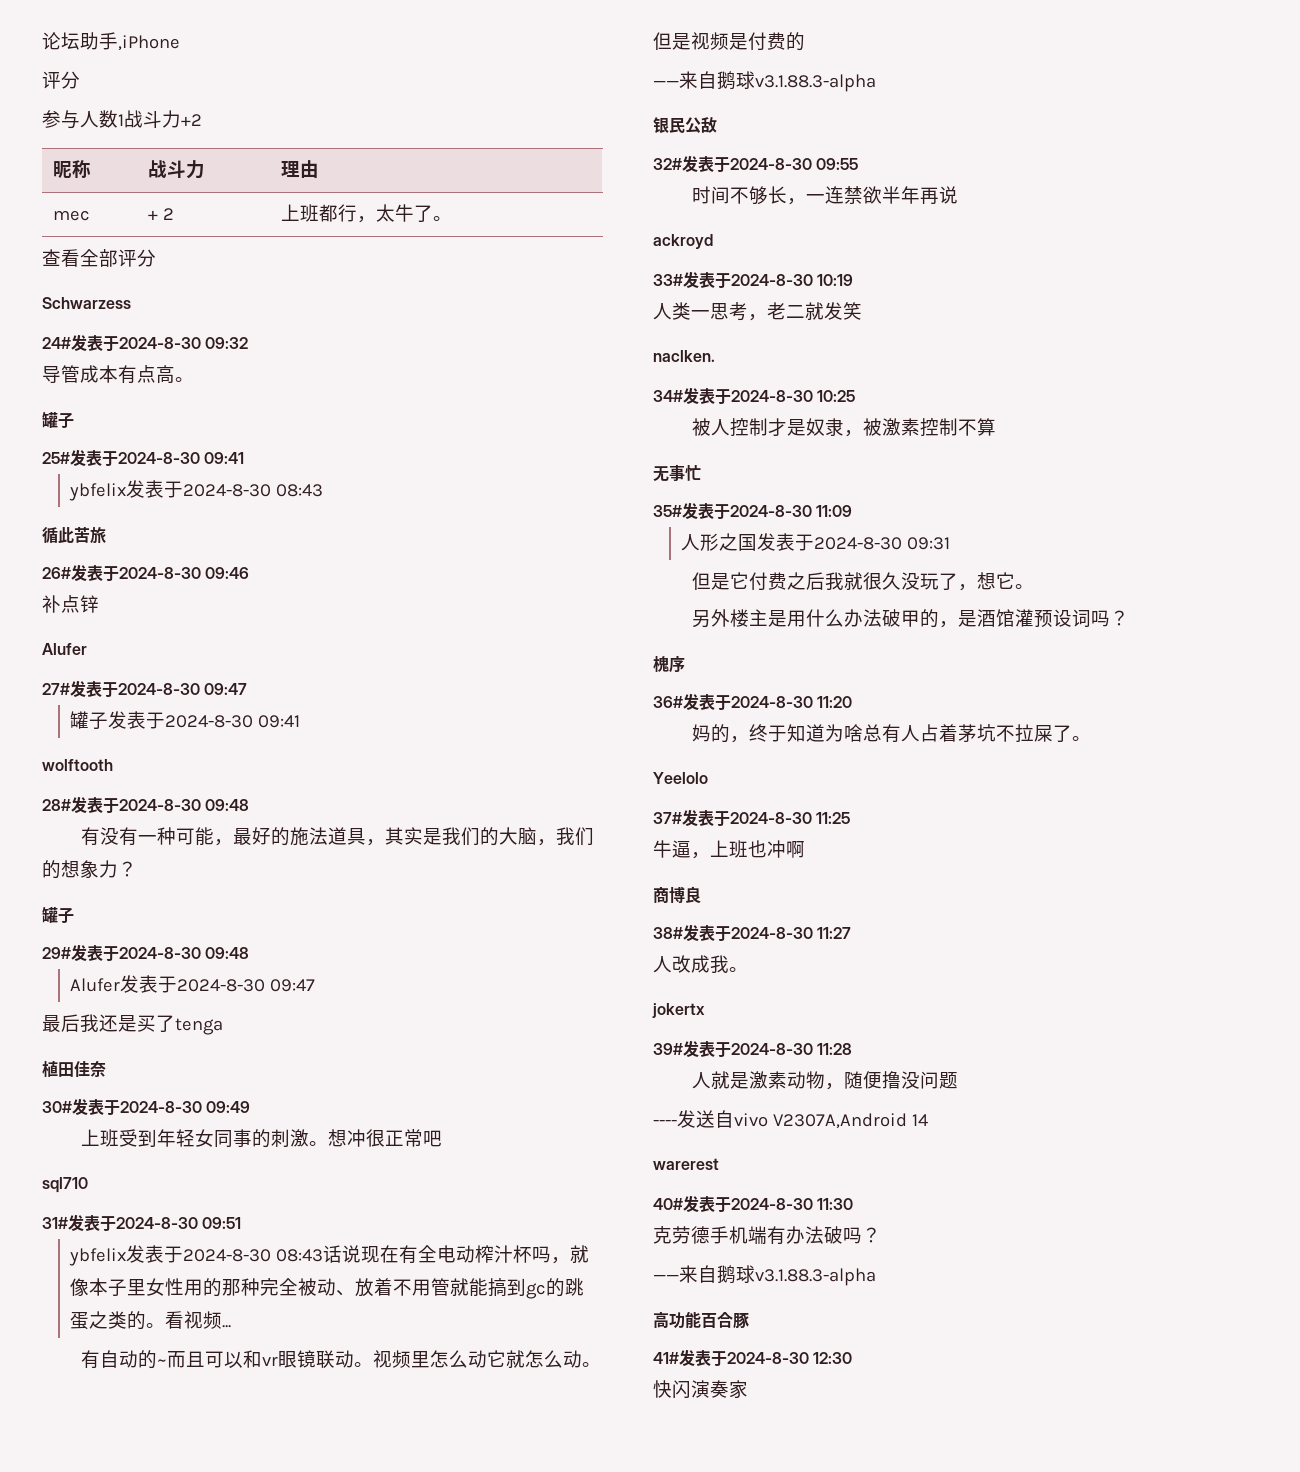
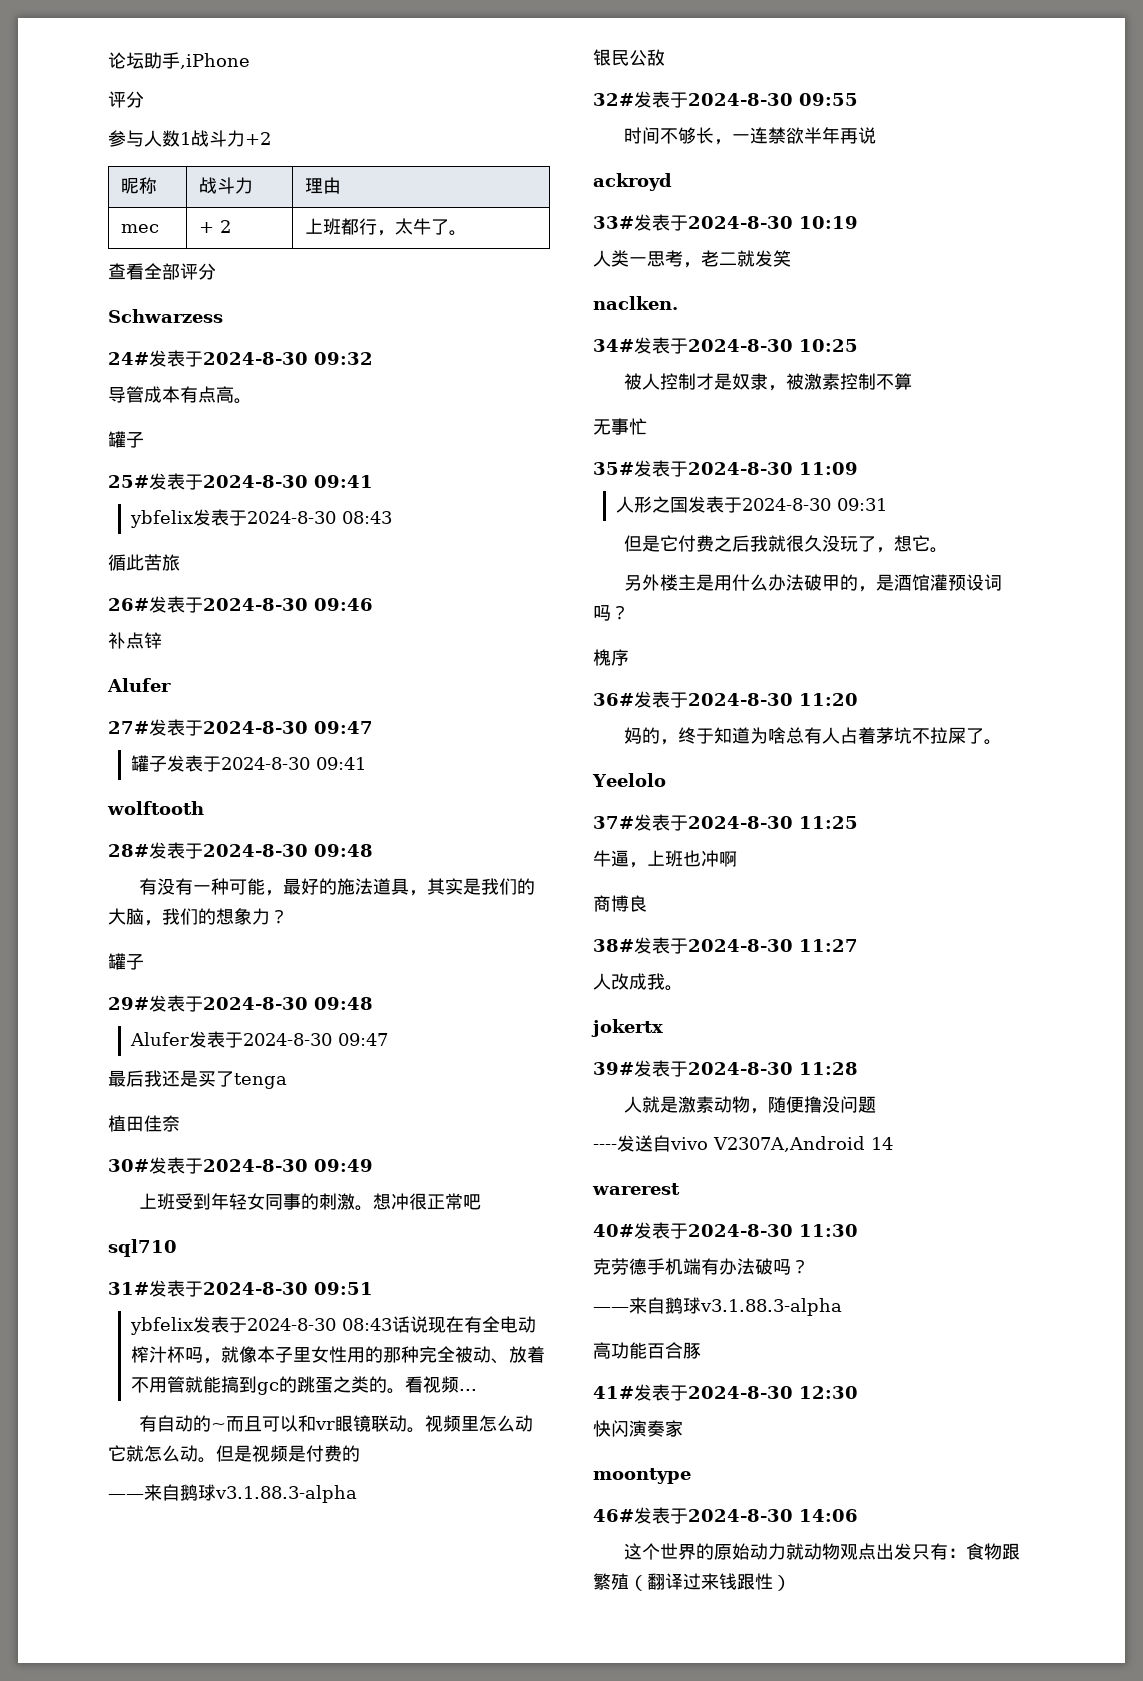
+ moontype
+ 46#发表于2024-8-30 14:06
+ 这个世界的原始动力就动物观点出发只有：食物跟繁殖（翻译过来钱跟性）

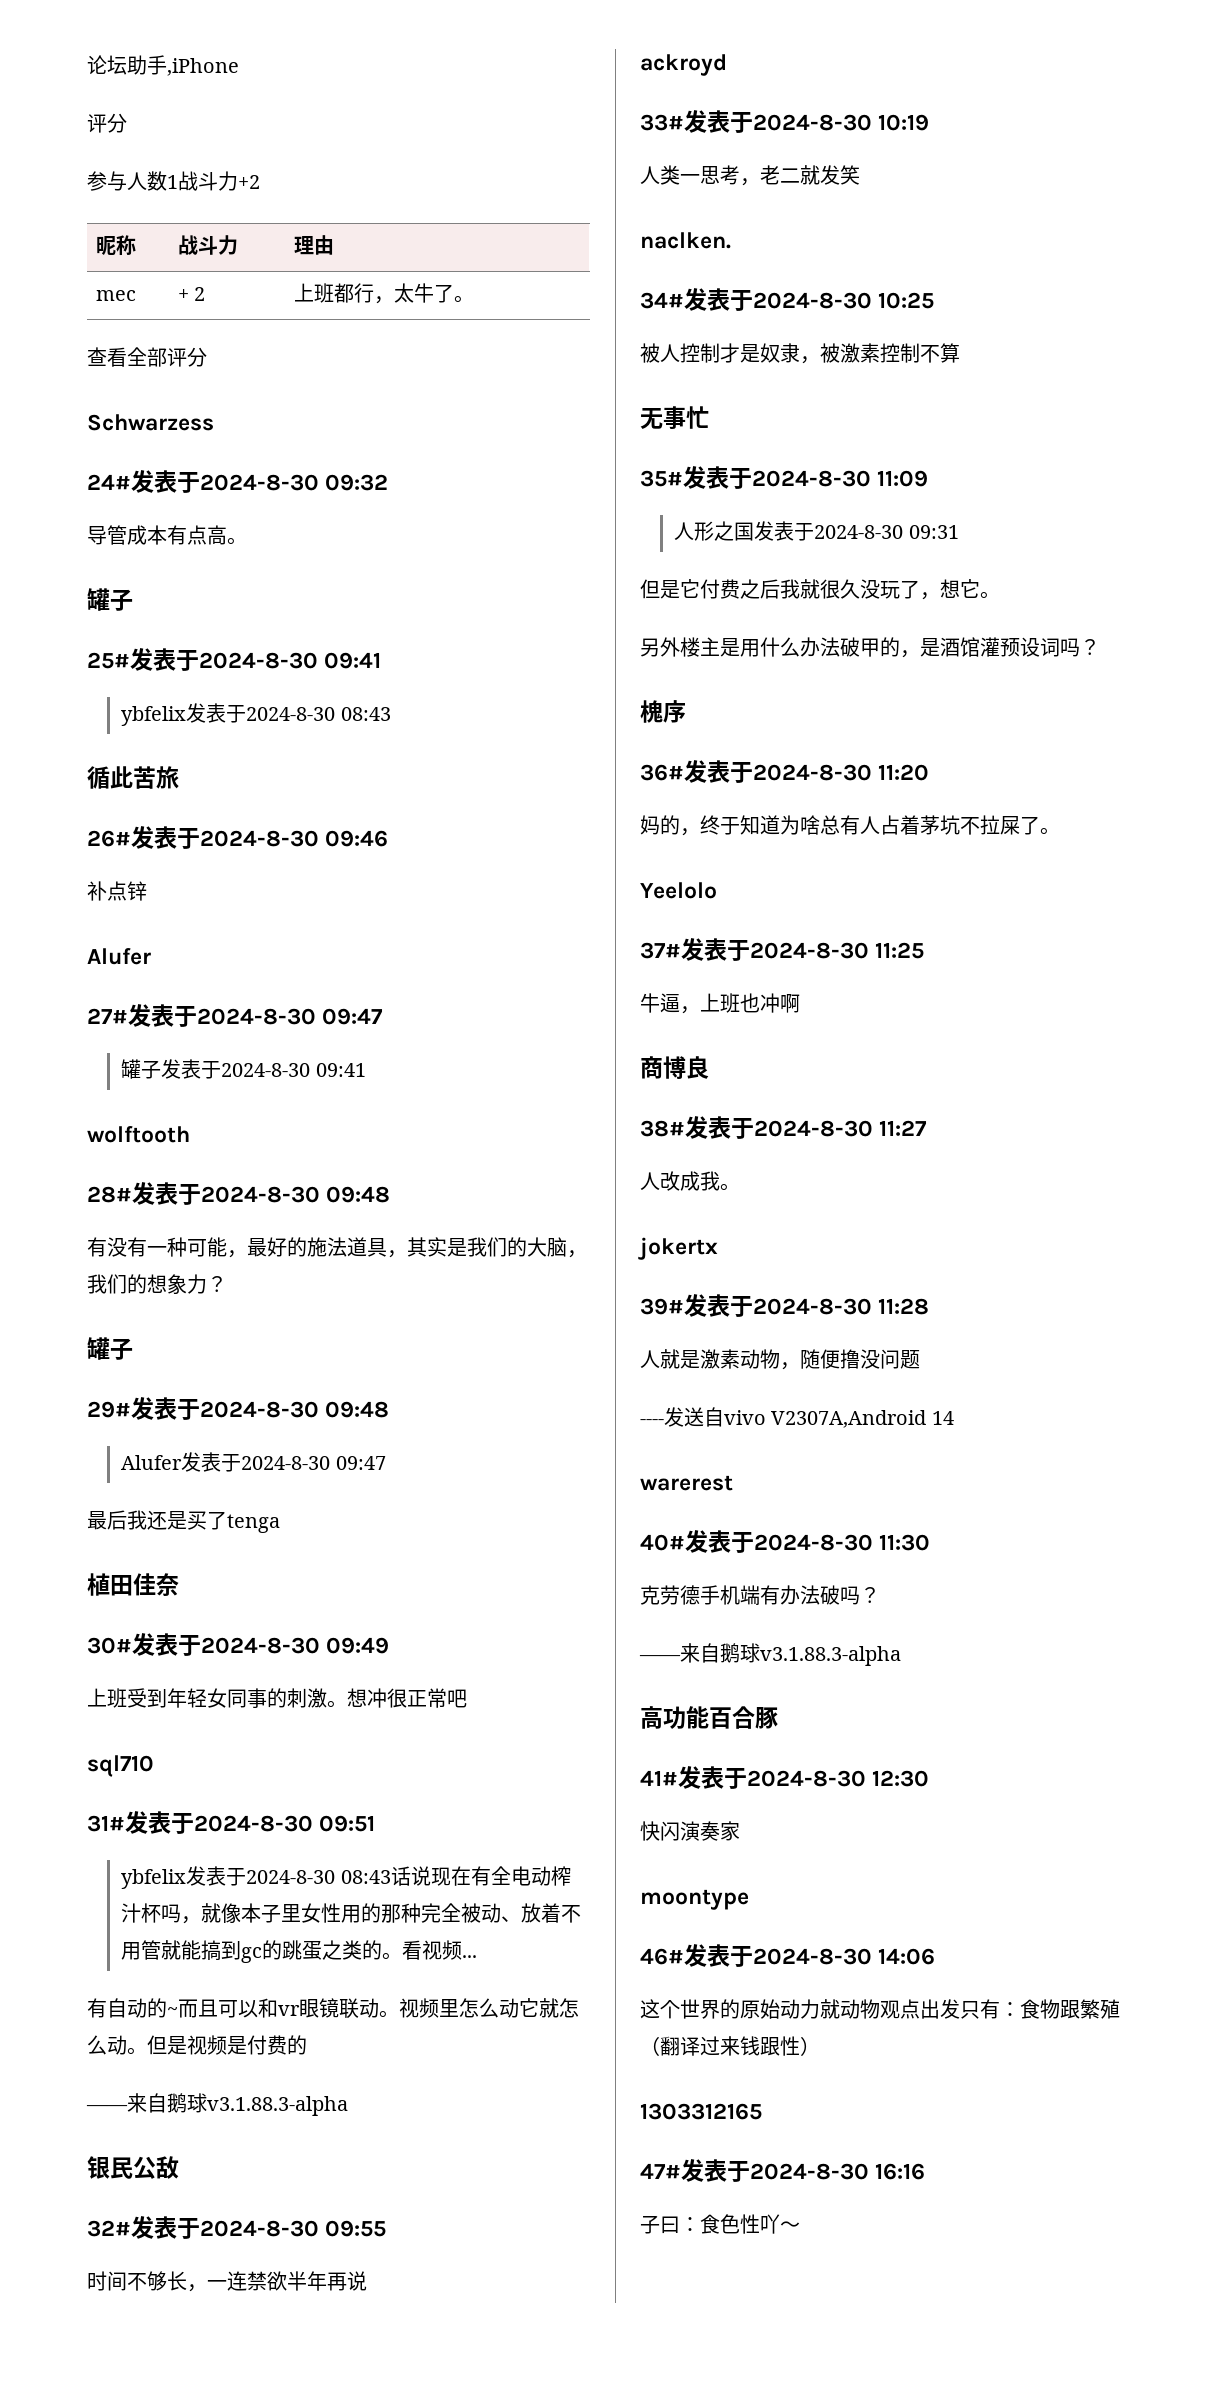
+ 1303312165
+ 47#发表于2024-8-30 16:16
+ 子曰：食色性吖～

